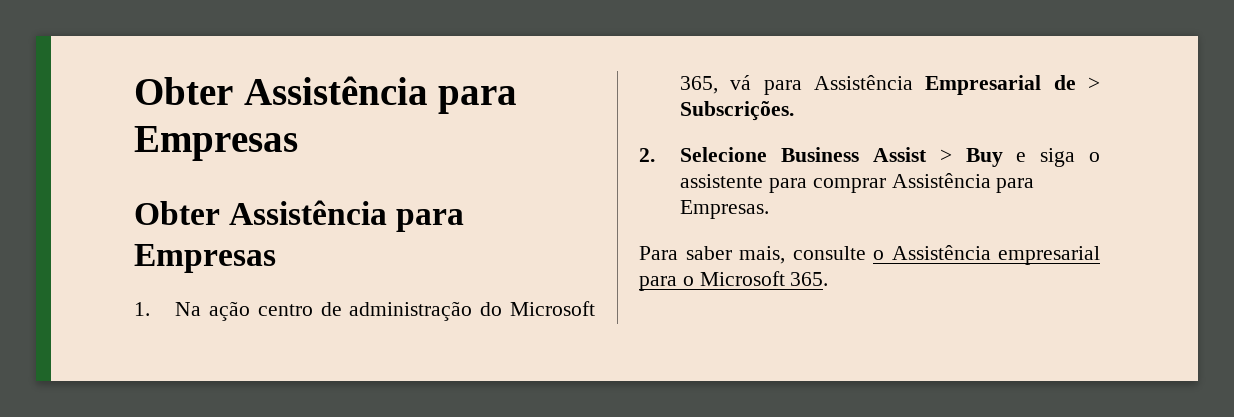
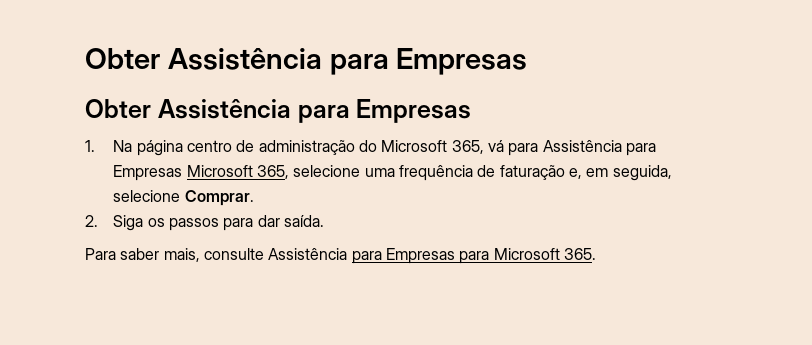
- 1. Na ação centro de administração do Microsoft 365, vá para Assistência Empresarial de > Subscrições.
- 2. Selecione Business Assist > Buy e siga o assistente para comprar Assistência para Empresas.
+ 1. Na página centro de administração do Microsoft 365, vá para Assistência para Empresas Microsoft 365, selecione uma frequência de faturação e, em seguida, selecione Comprar.
+ 2. Siga os passos para dar saída.
- Para saber mais, consulte o Assistência empresarial para o Microsoft 365.
+ Para saber mais, consulte Assistência para Empresas para Microsoft 365.

